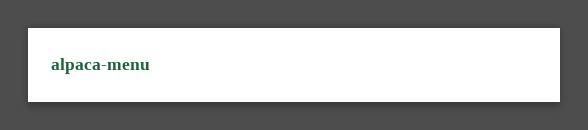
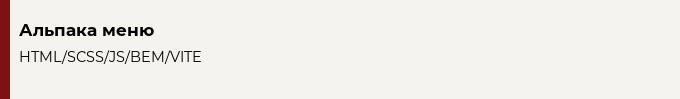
- alpaca-menu
+ Альпака меню
+ HTML/SCSS/JS/BEM/VITE

